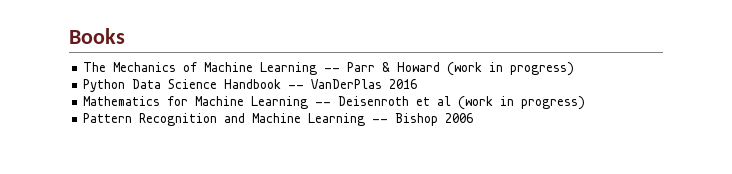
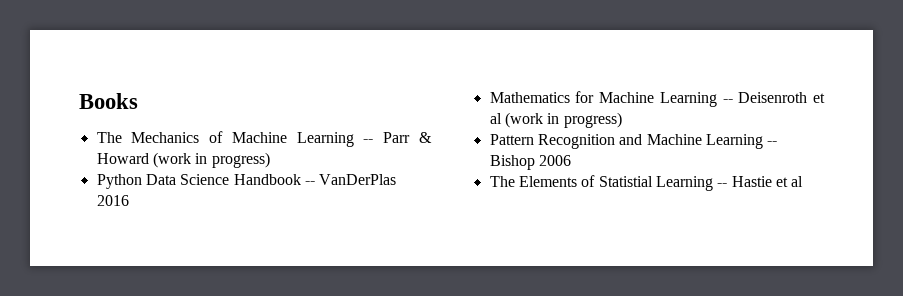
+ The Elements of Statistial Learning -- Hastie et al

